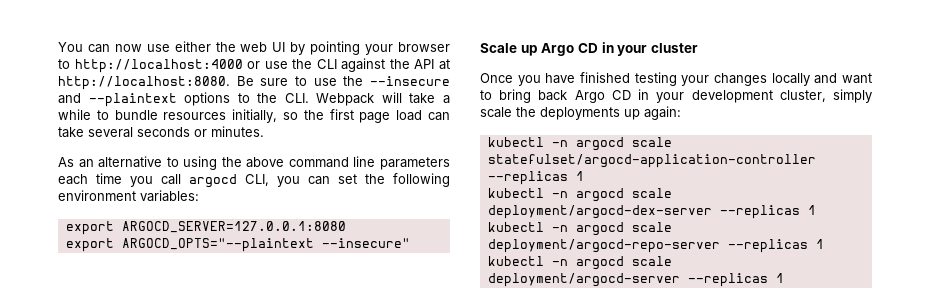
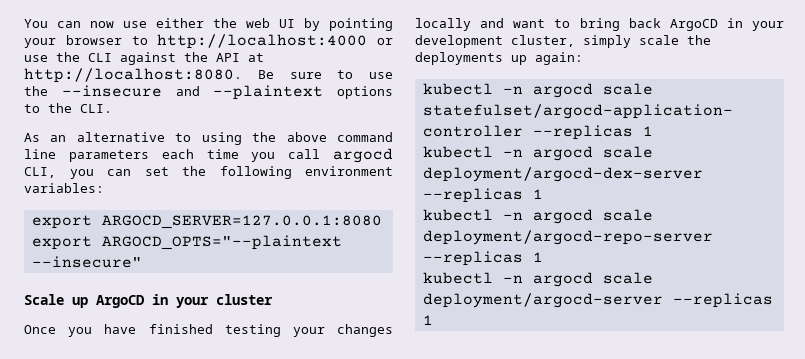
- Be sure to use the --insecure and --plaintext options to the CLI. Webpack will take a while to bundle resources initially, so the first page load can take several seconds or minutes.
+ Be sure to use the --insecure and --plaintext options to the CLI.
- Scale up Argo CD in your cluster
+ Scale up ArgoCD in your cluster
- Once you have finished testing your changes locally and want to bring back Argo CD in your development cluster, simply scale the deployments up again:
+ Once you have finished testing your changes locally and want to bring back ArgoCD in your development cluster, simply scale the deployments up again:

